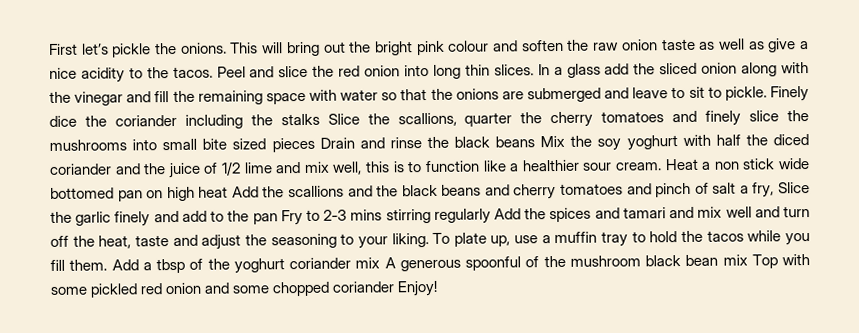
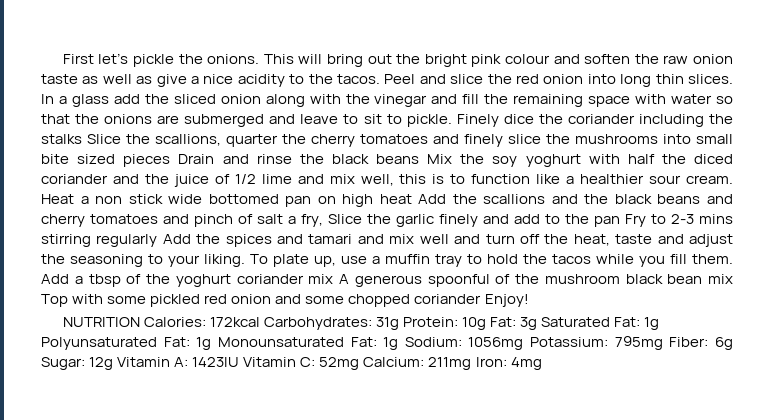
+ NUTRITION Calories: 172kcal Carbohydrates: 31g Protein: 10g Fat: 3g Saturated Fat: 1g Polyunsaturated Fat: 1g Monounsaturated Fat: 1g Sodium: 1056mg Potassium: 795mg Fiber: 6g Sugar: 12g Vitamin A: 1423IU Vitamin C: 52mg Calcium: 211mg Iron: 4mg

